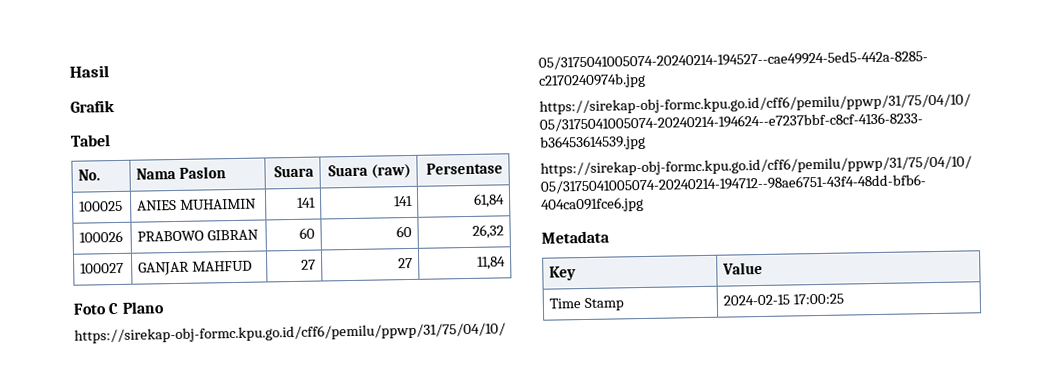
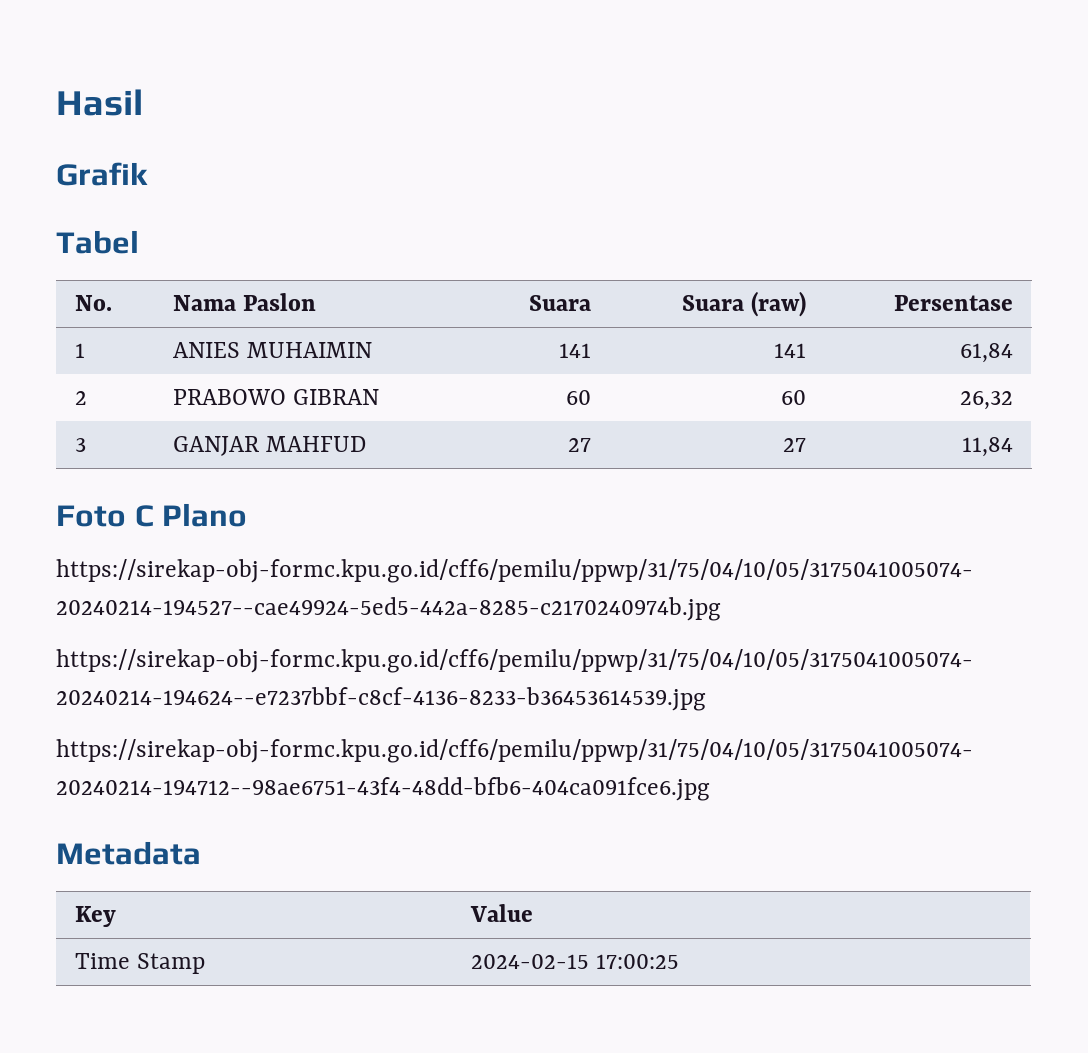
- 100025 | ANIES MUHAIMIN | 141 | 141 | 61,84
+ 1 | ANIES MUHAIMIN | 141 | 141 | 61,84
- 100026 | PRABOWO GIBRAN | 60 | 60 | 26,32
+ 2 | PRABOWO GIBRAN | 60 | 60 | 26,32
- 100027 | GANJAR MAHFUD | 27 | 27 | 11,84
+ 3 | GANJAR MAHFUD | 27 | 27 | 11,84

